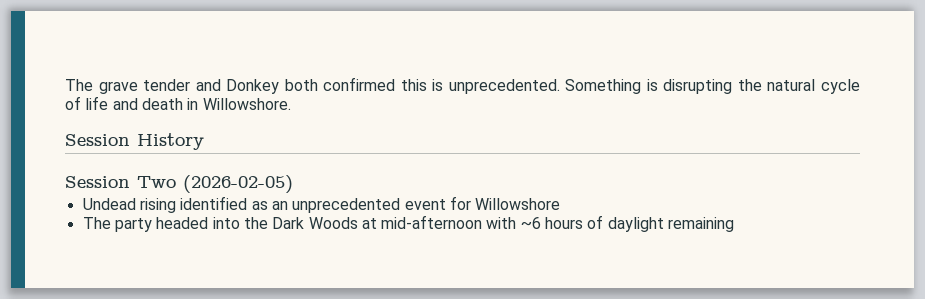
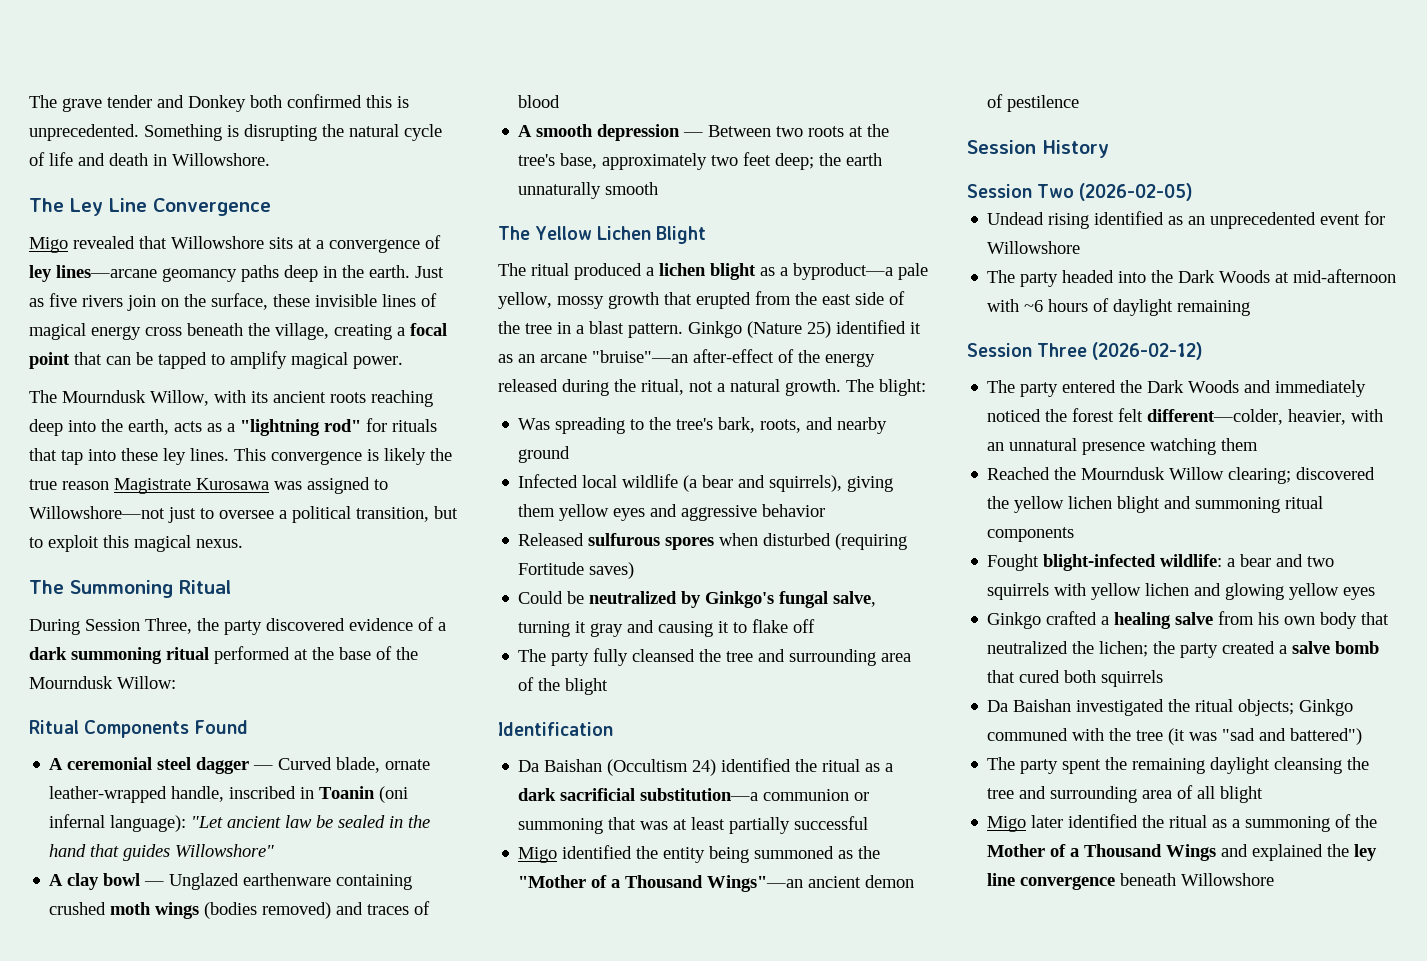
+ The Ley Line Convergence
+ Migo revealed that Willowshore sits at a convergence of ley lines—arcane geomancy paths deep in the earth. Just as five rivers join on the surface, these invisible lines of magical energy cross beneath the village, creating a focal point that can be tapped to amplify magical power.
+ The Mourndusk Willow, with its ancient roots reaching deep into the earth, acts as a "lightning rod" for rituals that tap into these ley lines. This convergence is likely the true reason Magistrate Kurosawa was assigned to Willowshore—not just to oversee a political transition, but to exploit this magical nexus.
+ The Summoning Ritual
+ During Session Three, the party discovered evidence of a dark summoning ritual performed at the base of the Mourndusk Willow:
+ Ritual Components Found
+ A ceremonial steel dagger — Curved blade, ornate leather-wrapped handle, inscribed in Toanin (oni infernal language): "Let ancient law be sealed in the hand that guides Willowshore"
+ A clay bowl — Unglazed earthenware containing crushed moth wings (bodies removed) and traces of blood
+ A smooth depression — Between two roots at the tree's base, approximately two feet deep; the earth unnaturally smooth
+ The Yellow Lichen Blight
+ The ritual produced a lichen blight as a byproduct—a pale yellow, mossy growth that erupted from the east side of the tree in a blast pattern. Ginkgo (Nature 25) identified it as an arcane "bruise"—an after-effect of the energy released during the ritual, not a natural growth. The blight:
+ Was spreading to the tree's bark, roots, and nearby ground
+ Infected local wildlife (a bear and squirrels), giving them yellow eyes and aggressive behavior
+ Released sulfurous spores when disturbed (requiring Fortitude saves)
+ Could be neutralized by Ginkgo's fungal salve, turning it gray and causing it to flake off
+ The party fully cleansed the tree and surrounding area of the blight
+ Identification
+ Da Baishan (Occultism 24) identified the ritual as a dark sacrificial substitution—a communion or summoning that was at least partially successful
+ Migo identified the entity being summoned as the "Mother of a Thousand Wings"—an ancient demon of pestilence
+ Session Three (2026-02-12)
+ The party entered the Dark Woods and immediately noticed the forest felt different—colder, heavier, with an unnatural presence watching them
+ Reached the Mourndusk Willow clearing; discovered the yellow lichen blight and summoning ritual components
+ Fought blight-infected wildlife: a bear and two squirrels with yellow lichen and glowing yellow eyes
+ Ginkgo crafted a healing salve from his own body that neutralized the lichen; the party created a salve bomb that cured both squirrels
+ Da Baishan investigated the ritual objects; Ginkgo communed with the tree (it was "sad and battered")
+ The party spent the remaining daylight cleansing the tree and surrounding area of all blight
+ Migo later identified the ritual as a summoning of the Mother of a Thousand Wings and explained the ley line convergence beneath Willowshore

